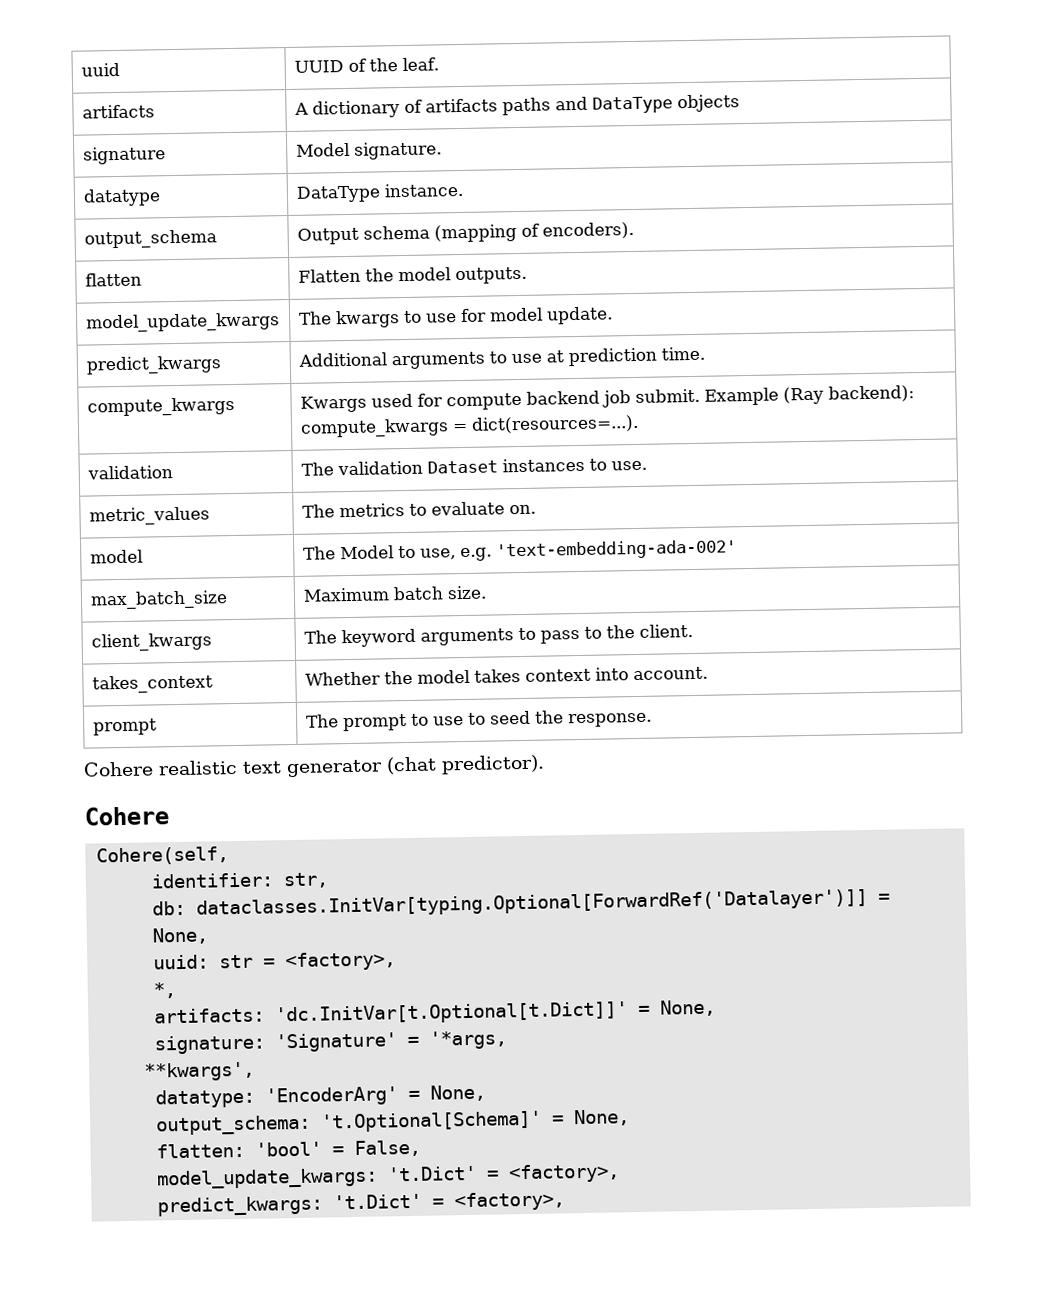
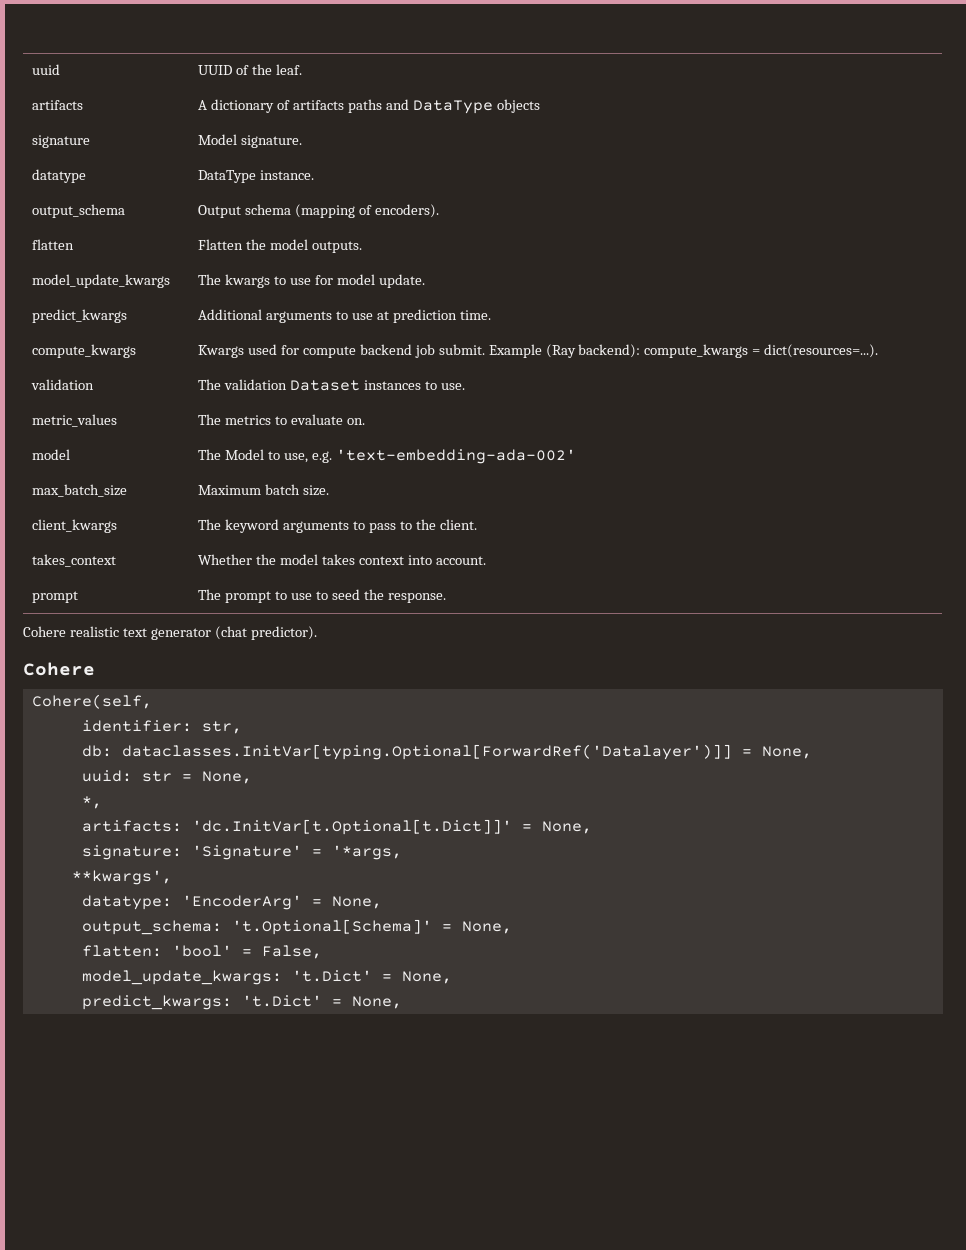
- uuid: str = <factory>,
+ uuid: str = None,
- model_update_kwargs: 't.Dict' = <factory>,
+ model_update_kwargs: 't.Dict' = None,
- predict_kwargs: 't.Dict' = <factory>,
+ predict_kwargs: 't.Dict' = None,

